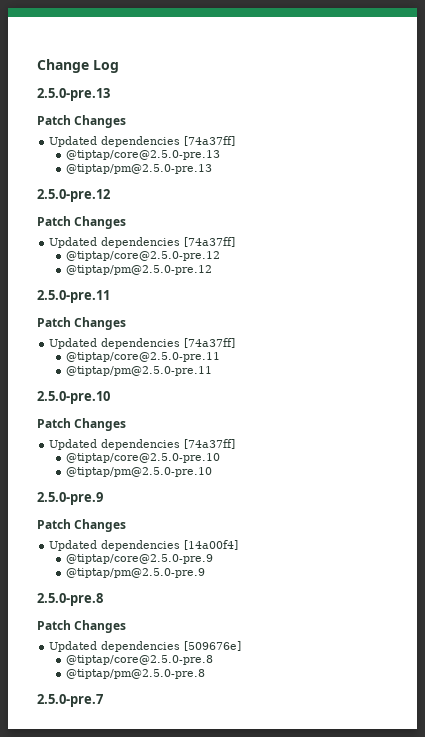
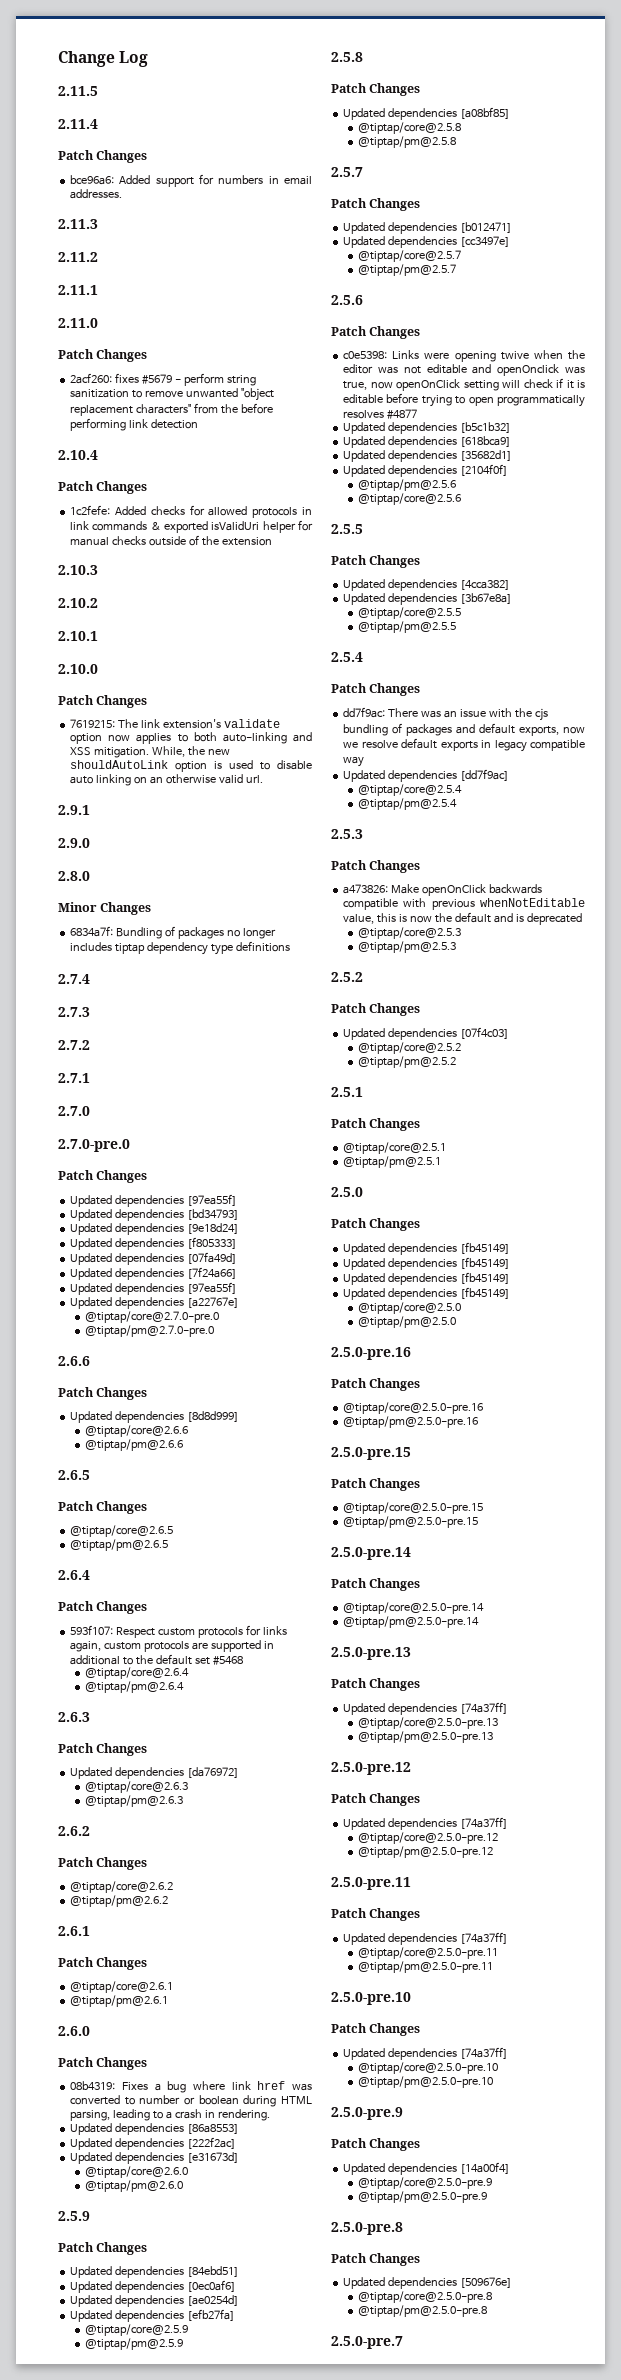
+ 2.11.5
+ 2.11.4
+ Patch Changes
+ bce96a6: Added support for numbers in email addresses.
+ 2.11.3
+ 2.11.2
+ 2.11.1
+ 2.11.0
+ Patch Changes
+ 2acf260: fixes #5679 - perform string sanitization to remove unwanted "object replacement characters" from the before performing link detection
+ 2.10.4
+ Patch Changes
+ 1c2fefe: Added checks for allowed protocols in link commands & exported isValidUri helper for manual checks outside of the extension
+ 2.10.3
+ 2.10.2
+ 2.10.1
+ 2.10.0
+ Patch Changes
+ 7619215: The link extension's validate option now applies to both auto-linking and XSS mitigation. While, the new shouldAutoLink option is used to disable auto linking on an otherwise valid url.
+ 2.9.1
+ 2.9.0
+ 2.8.0
+ Minor Changes
+ 6834a7f: Bundling of packages no longer includes tiptap dependency type definitions
+ 2.7.4
+ 2.7.3
+ 2.7.2
+ 2.7.1
+ 2.7.0
+ 2.7.0-pre.0
+ Patch Changes
+ Updated dependencies [97ea55f]
+ Updated dependencies [bd34793]
+ Updated dependencies [9e18d24]
+ Updated dependencies [f805333]
+ Updated dependencies [07fa49d]
+ Updated dependencies [7f24a66]
+ Updated dependencies [97ea55f]
+ Updated dependencies [a22767e]
+ @tiptap/core@2.7.0-pre.0
+ @tiptap/pm@2.7.0-pre.0
+ 2.6.6
+ Patch Changes
+ Updated dependencies [8d8d999]
+ @tiptap/core@2.6.6
+ @tiptap/pm@2.6.6
+ 2.6.5
+ Patch Changes
+ @tiptap/core@2.6.5
+ @tiptap/pm@2.6.5
+ 2.6.4
+ Patch Changes
+ 593f107: Respect custom protocols for links again, custom protocols are supported in additional to the default set #5468
+ @tiptap/core@2.6.4
+ @tiptap/pm@2.6.4
+ 2.6.3
+ Patch Changes
+ Updated dependencies [da76972]
+ @tiptap/core@2.6.3
+ @tiptap/pm@2.6.3
+ 2.6.2
+ Patch Changes
+ @tiptap/core@2.6.2
+ @tiptap/pm@2.6.2
+ 2.6.1
+ Patch Changes
+ @tiptap/core@2.6.1
+ @tiptap/pm@2.6.1
+ 2.6.0
+ Patch Changes
+ 08b4319: Fixes a bug where link href was converted to number or boolean during HTML parsing, leading to a crash in rendering.
+ Updated dependencies [86a8553]
+ Updated dependencies [222f2ac]
+ Updated dependencies [e31673d]
+ @tiptap/core@2.6.0
+ @tiptap/pm@2.6.0
+ 2.5.9
+ Patch Changes
+ Updated dependencies [84ebd51]
+ Updated dependencies [0ec0af6]
+ Updated dependencies [ae0254d]
+ Updated dependencies [efb27fa]
+ @tiptap/core@2.5.9
+ @tiptap/pm@2.5.9
+ 2.5.8
+ Patch Changes
+ Updated dependencies [a08bf85]
+ @tiptap/core@2.5.8
+ @tiptap/pm@2.5.8
+ 2.5.7
+ Patch Changes
+ Updated dependencies [b012471]
+ Updated dependencies [cc3497e]
+ @tiptap/core@2.5.7
+ @tiptap/pm@2.5.7
+ 2.5.6
+ Patch Changes
+ c0e5398: Links were opening twive when the editor was not editable and openOnclick was true, now openOnClick setting will check if it is editable before trying to open programmatically resolves #4877
+ Updated dependencies [b5c1b32]
+ Updated dependencies [618bca9]
+ Updated dependencies [35682d1]
+ Updated dependencies [2104f0f]
+ @tiptap/pm@2.5.6
+ @tiptap/core@2.5.6
+ 2.5.5
+ Patch Changes
+ Updated dependencies [4cca382]
+ Updated dependencies [3b67e8a]
+ @tiptap/core@2.5.5
+ @tiptap/pm@2.5.5
+ 2.5.4
+ Patch Changes
+ dd7f9ac: There was an issue with the cjs bundling of packages and default exports, now we resolve default exports in legacy compatible way
+ Updated dependencies [dd7f9ac]
+ @tiptap/core@2.5.4
+ @tiptap/pm@2.5.4
+ 2.5.3
+ Patch Changes
+ a473826: Make openOnClick backwards compatible with previous whenNotEditable value, this is now the default and is deprecated
+ @tiptap/core@2.5.3
+ @tiptap/pm@2.5.3
+ 2.5.2
+ Patch Changes
+ Updated dependencies [07f4c03]
+ @tiptap/core@2.5.2
+ @tiptap/pm@2.5.2
+ 2.5.1
+ Patch Changes
+ @tiptap/core@2.5.1
+ @tiptap/pm@2.5.1
+ 2.5.0
+ Patch Changes
+ Updated dependencies [fb45149]
+ Updated dependencies [fb45149]
+ Updated dependencies [fb45149]
+ Updated dependencies [fb45149]
+ @tiptap/core@2.5.0
+ @tiptap/pm@2.5.0
+ 2.5.0-pre.16
+ Patch Changes
+ @tiptap/core@2.5.0-pre.16
+ @tiptap/pm@2.5.0-pre.16
+ 2.5.0-pre.15
+ Patch Changes
+ @tiptap/core@2.5.0-pre.15
+ @tiptap/pm@2.5.0-pre.15
+ 2.5.0-pre.14
+ Patch Changes
+ @tiptap/core@2.5.0-pre.14
+ @tiptap/pm@2.5.0-pre.14

